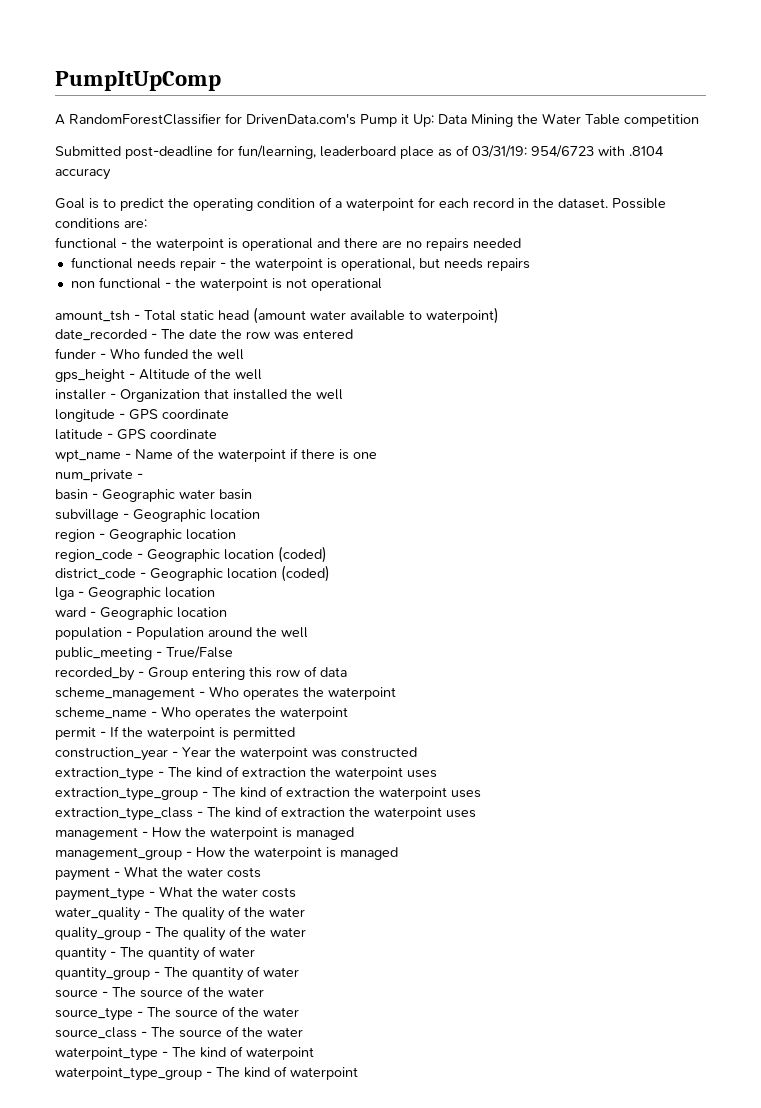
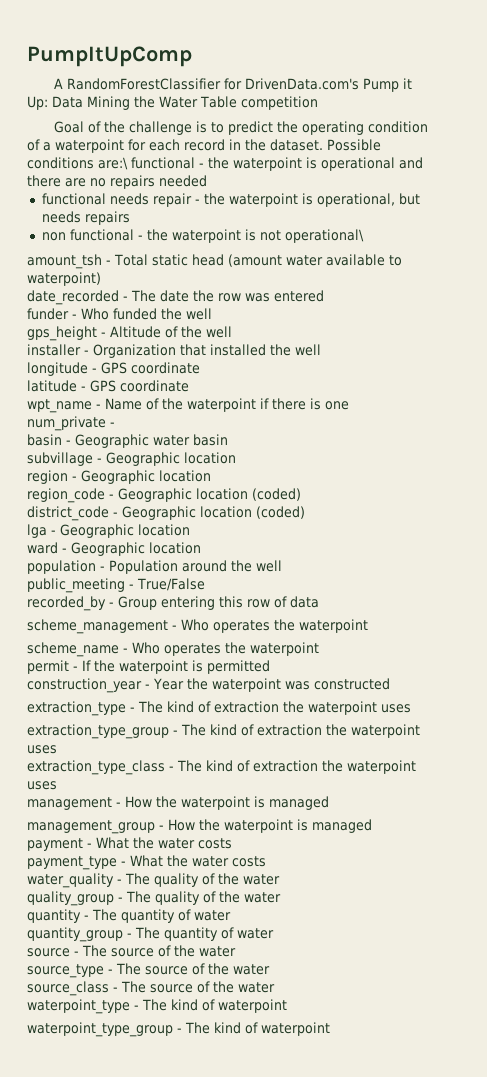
- Submitted post-deadline for fun/learning, leaderboard place as of 03/31/19: 954/6723 with .8104 accuracy
- Goal is to predict the operating condition of a waterpoint for each record in the dataset.
+ Goal of the challenge is to predict the operating condition of a waterpoint for each record in the dataset.
- Possible conditions are:
- functional - the waterpoint is operational and there are no repairs needed
+ Possible conditions are:\ functional - the waterpoint is operational and there are no repairs needed
- non functional - the waterpoint is not operational
+ non functional - the waterpoint is not operational\

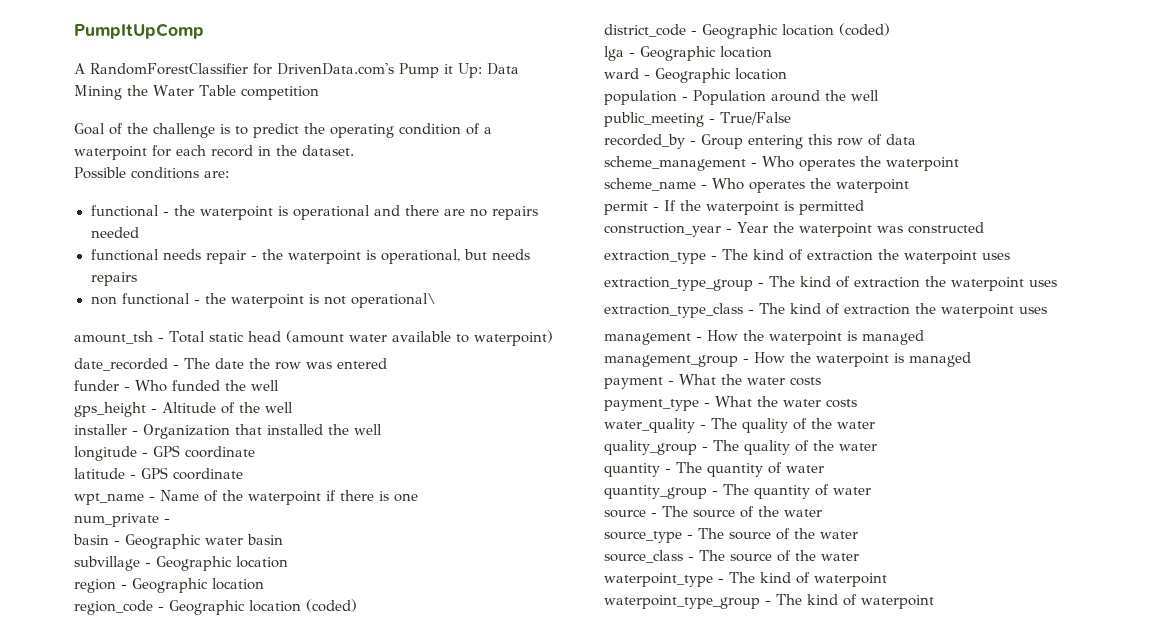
- Goal of the challenge is to predict the operating condition of a waterpoint for each record in the dataset. Possible conditions are:\ functional - the waterpoint is operational and there are no repairs needed
+ Goal of the challenge is to predict the operating condition of a waterpoint for each record in the dataset.
+ Possible conditions are:
+ functional - the waterpoint is operational and there are no repairs needed

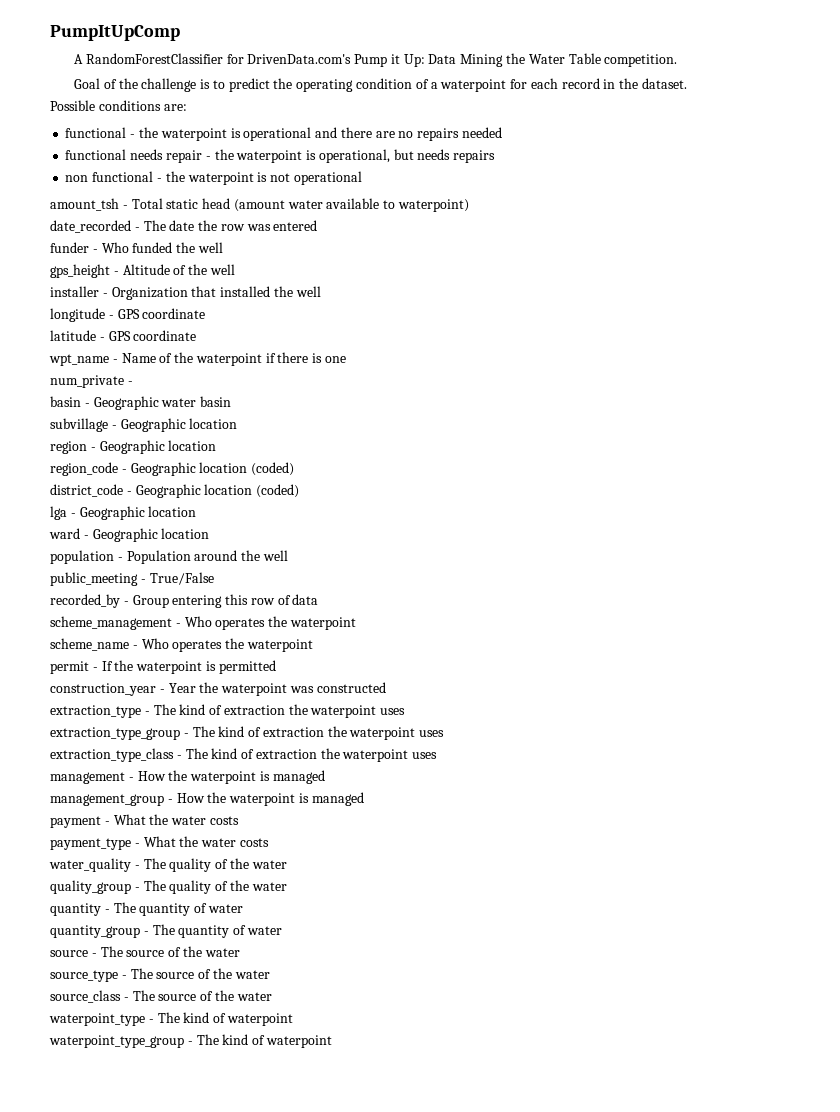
- A RandomForestClassifier for DrivenData.com's Pump it Up: Data Mining the Water Table competition
+ A RandomForestClassifier for DrivenData.com's Pump it Up: Data Mining the Water Table competition.
- non functional - the waterpoint is not operational\
+ non functional - the waterpoint is not operational

